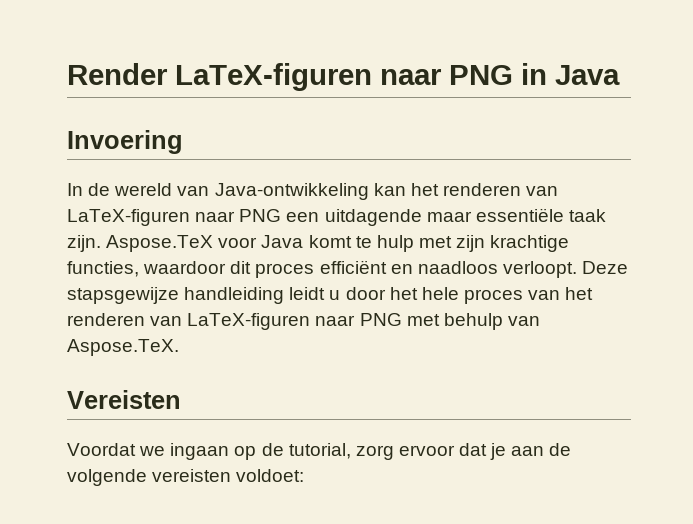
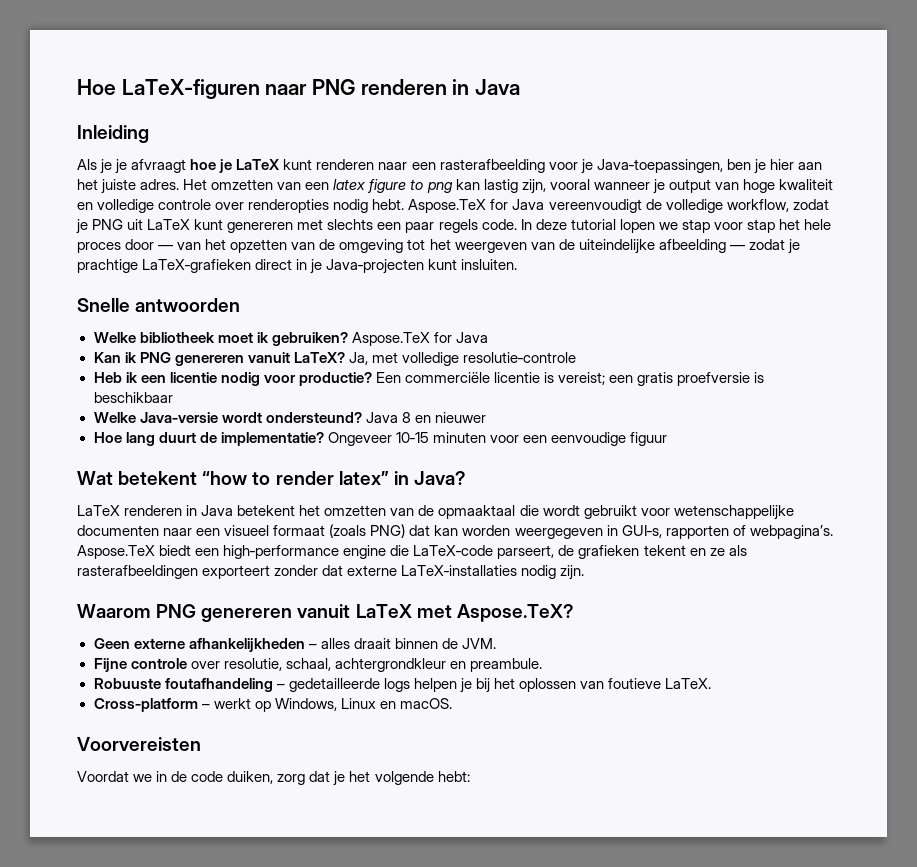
- Render LaTeX-figuren naar PNG in Java
+ Hoe LaTeX-figuren naar PNG renderen in Java
- Invoering
- In de wereld van Java-ontwikkeling kan het renderen van LaTeX-figuren naar PNG een uitdagende maar essentiële taak zijn. Aspose.TeX voor Java komt te hulp met zijn krachtige functies, waardoor dit proces efficiënt en naadloos verloopt. Deze stapsgewijze handleiding leidt u door het hele proces van het renderen van LaTeX-figuren naar PNG met behulp van Aspose.TeX.
- Vereisten
- Voordat we ingaan op de tutorial, zorg ervoor dat je aan de volgende vereisten voldoet:
+ Inleiding
+ Als je je afvraagt hoe je LaTeX kunt renderen naar een rasterafbeelding voor je Java‑toepassingen, ben je hier aan het juiste adres. Het omzetten van een latex figure to png kan lastig zijn, vooral wanneer je output van hoge kwaliteit en volledige controle over renderopties nodig hebt. Aspose.TeX for Java vereenvoudigt de volledige workflow, zodat je PNG uit LaTeX kunt genereren met slechts een paar regels code. In deze tutorial lopen we stap voor stap het hele proces door — van het opzetten van de omgeving tot het weergeven van de uiteindelijke afbeelding — zodat je prachtige LaTeX‑grafieken direct in je Java‑projecten kunt insluiten.
+ Snelle antwoorden
+ Welke bibliotheek moet ik gebruiken? Aspose.TeX for Java
+ Kan ik PNG genereren vanuit LaTeX? Ja, met volledige resolutie‑controle
+ Heb ik een licentie nodig voor productie? Een commerciële licentie is vereist; een gratis proefversie is beschikbaar
+ Welke Java‑versie wordt ondersteund? Java 8 en nieuwer
+ Hoe lang duurt de implementatie? Ongeveer 10‑15 minuten voor een eenvoudige figuur
+ Wat betekent “how to render latex” in Java?
+ LaTeX renderen in Java betekent het omzetten van de opmaaktaal die wordt gebruikt voor wetenschappelijke documenten naar een visueel formaat (zoals PNG) dat kan worden weergegeven in GUI‑s, rapporten of webpagina’s. Aspose.TeX biedt een high‑performance engine die LaTeX‑code parseert, de grafieken tekent en ze als rasterafbeeldingen exporteert zonder dat externe LaTeX‑installaties nodig zijn.
+ Waarom PNG genereren vanuit LaTeX met Aspose.TeX?
+ Geen externe afhankelijkheden – alles draait binnen de JVM.
+ Fijne controle over resolutie, schaal, achtergrondkleur en preambule.
+ Robuuste foutafhandeling – gedetailleerde logs helpen je bij het oplossen van foutieve LaTeX.
+ Cross‑platform – werkt op Windows, Linux en macOS.
+ Voorvereisten
+ Voordat we in de code duiken, zorg dat je het volgende hebt:

